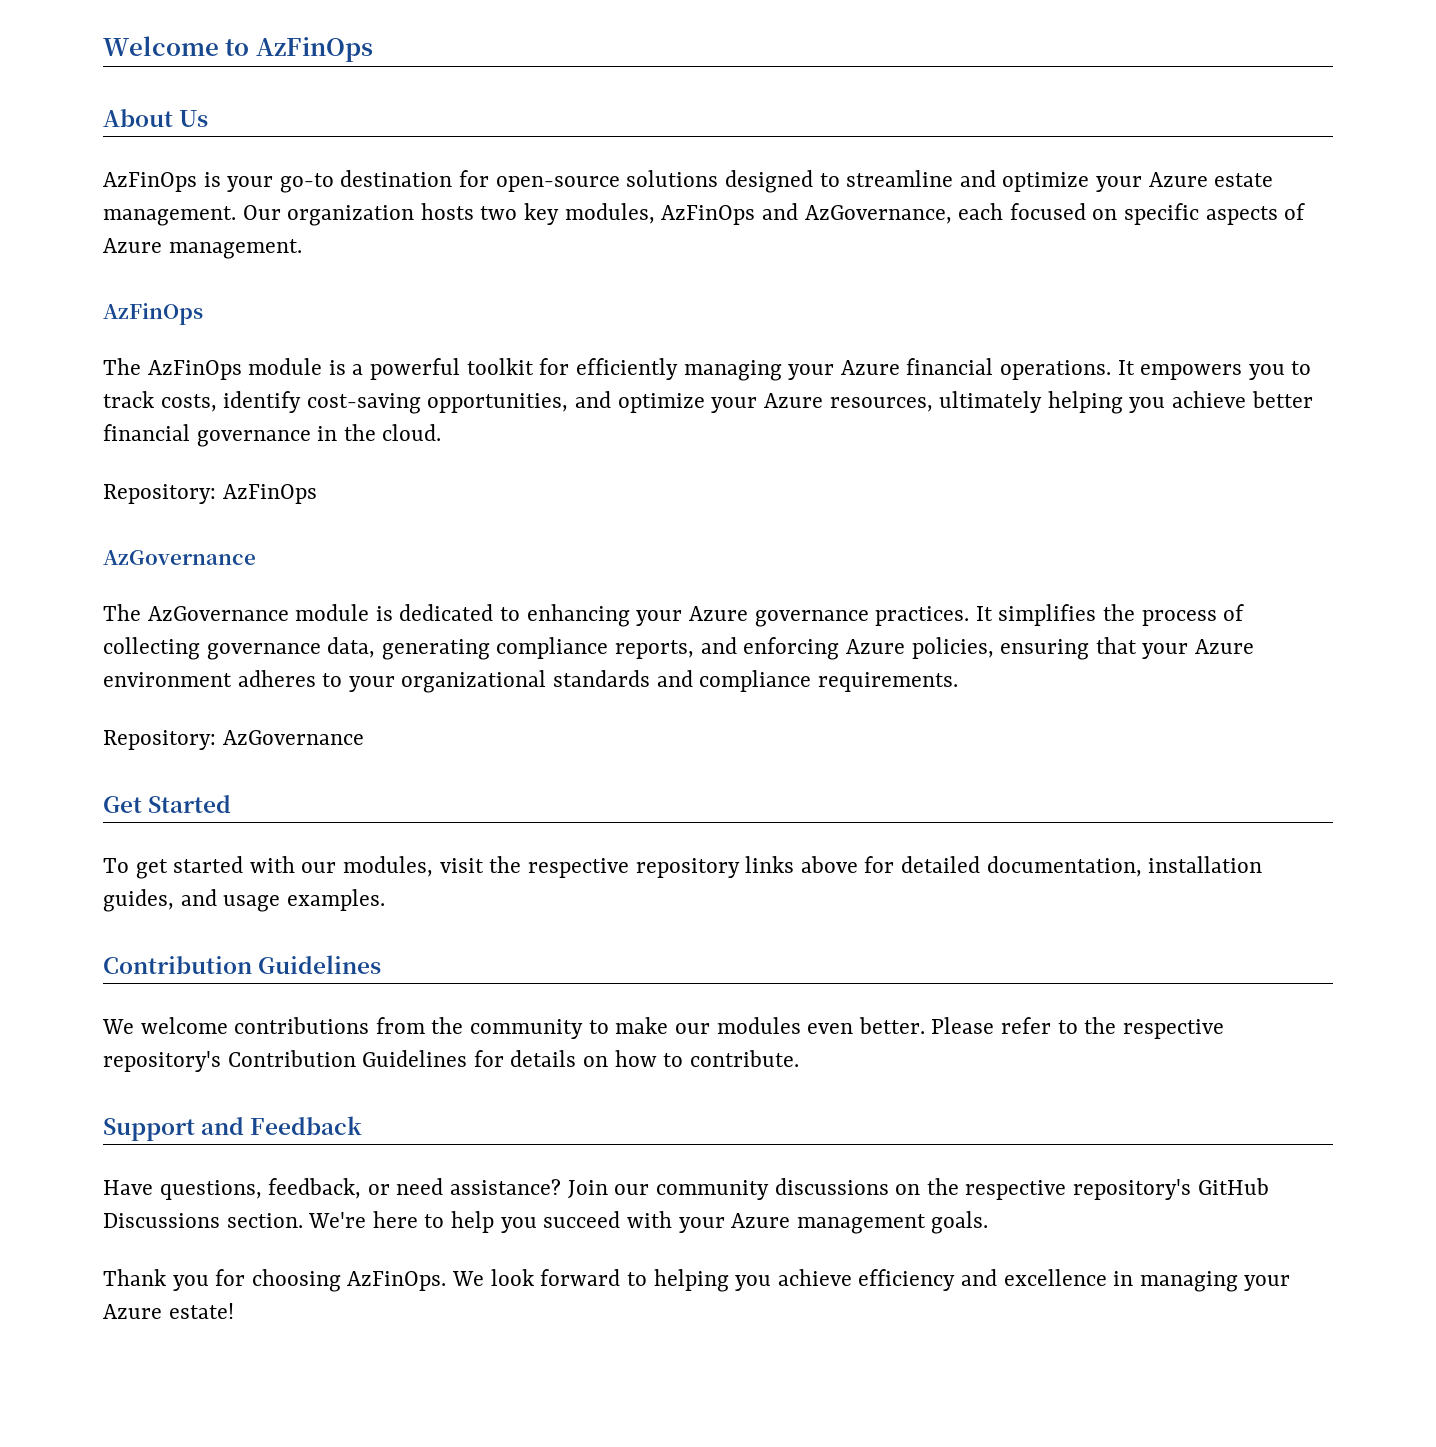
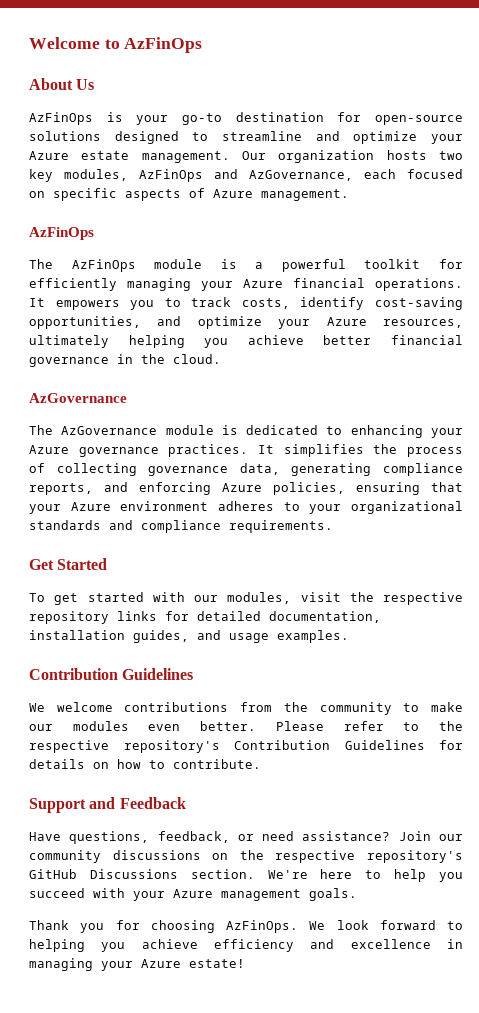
- Repository: AzFinOps
- Repository: AzGovernance
- To get started with our modules, visit the respective repository links above for detailed documentation, installation guides, and usage examples.
+ To get started with our modules, visit the respective repository links for detailed documentation, installation guides, and usage examples.

